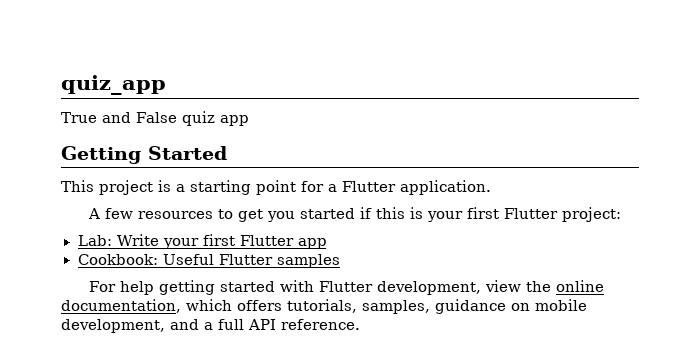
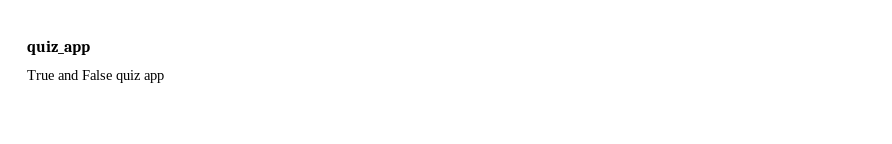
- Getting Started
- This project is a starting point for a Flutter application.
- A few resources to get you started if this is your first Flutter project:
- Lab: Write your first Flutter app
- Cookbook: Useful Flutter samples
- For help getting started with Flutter development, view the online documentation, which offers tutorials, samples, guidance on mobile development, and a full API reference.

